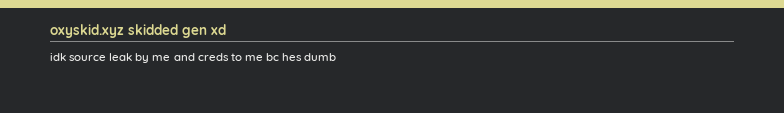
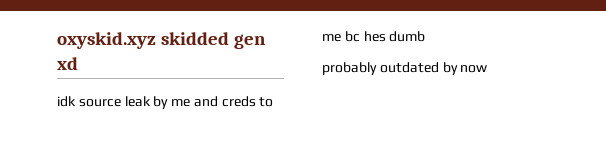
+ probably outdated by now

